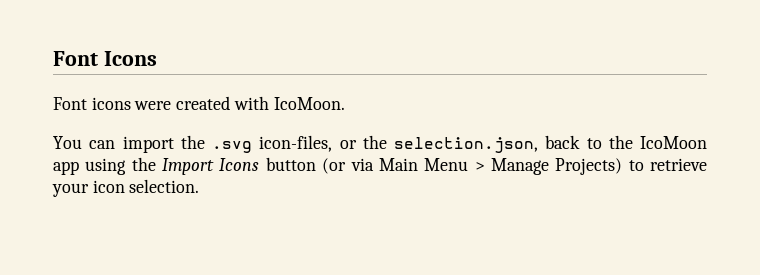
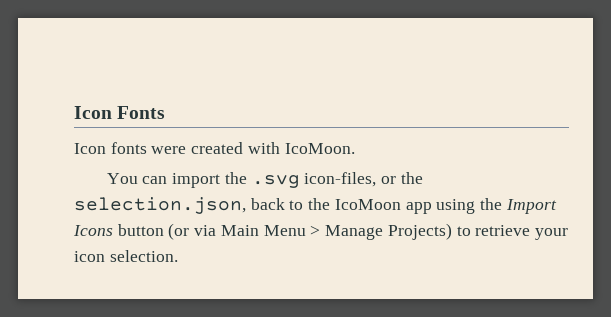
- Font Icons
- Font icons were created with IcoMoon.
+ Icon Fonts
+ Icon fonts were created with IcoMoon.

